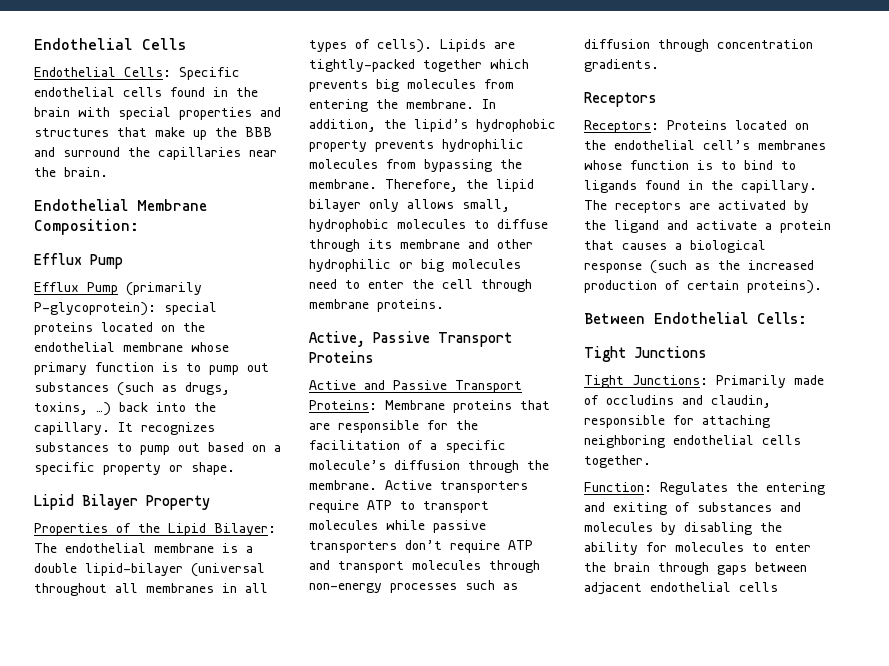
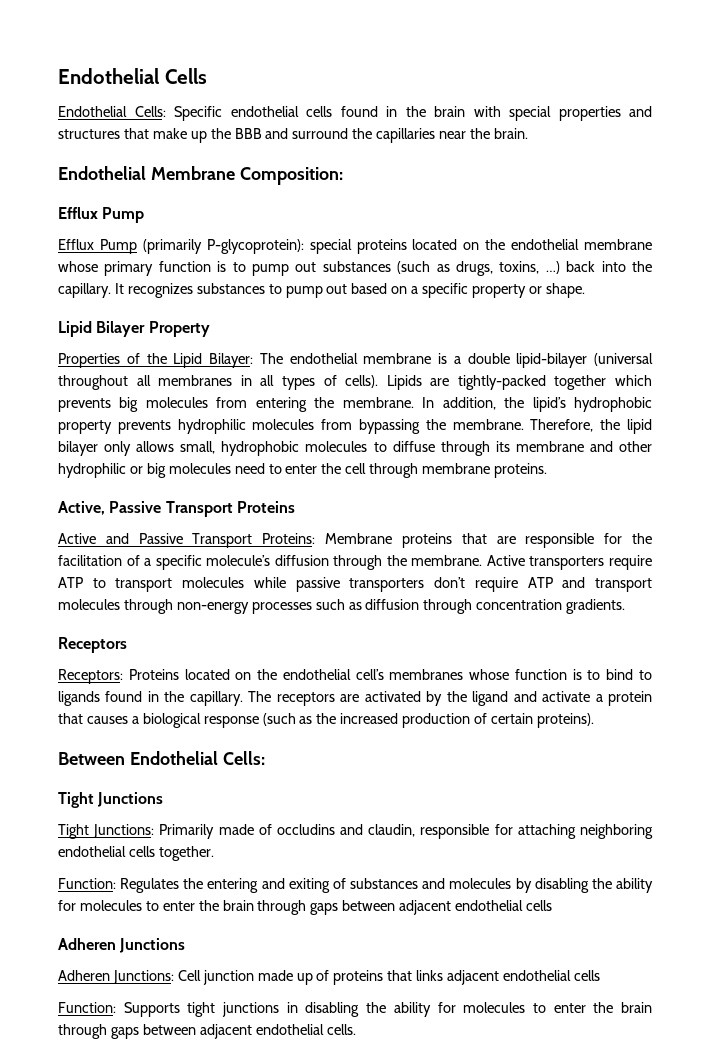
+ Adheren Junctions
+ Adheren Junctions: Cell junction made up of proteins that links adjacent endothelial cells
+ Function: Supports tight junctions in disabling the ability for molecules to enter the brain through gaps between adjacent endothelial cells.

